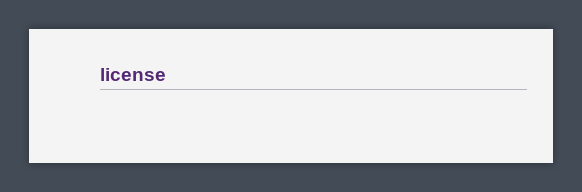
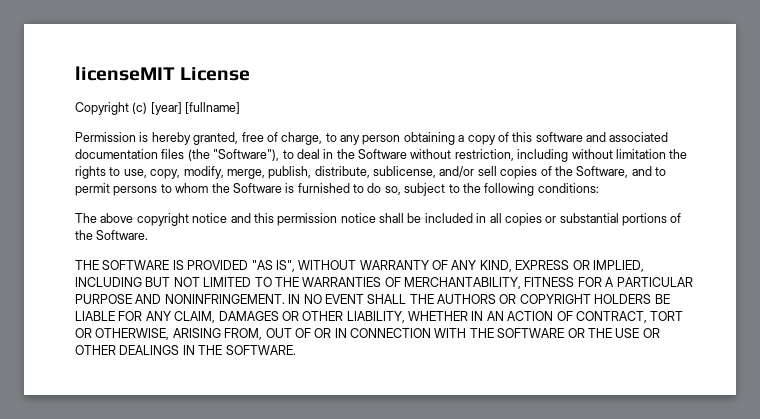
- license
+ licenseMIT License
+ Copyright (c) [year] [fullname]
+ Permission is hereby granted, free of charge, to any person obtaining a copy of this software and associated documentation files (the "Software"), to deal in the Software without restriction, including without limitation the rights to use, copy, modify, merge, publish, distribute, sublicense, and/or sell copies of the Software, and to permit persons to whom the Software is furnished to do so, subject to the following conditions:
+ The above copyright notice and this permission notice shall be included in all copies or substantial portions of the Software.
+ THE SOFTWARE IS PROVIDED "AS IS", WITHOUT WARRANTY OF ANY KIND, EXPRESS OR IMPLIED, INCLUDING BUT NOT LIMITED TO THE WARRANTIES OF MERCHANTABILITY, FITNESS FOR A PARTICULAR PURPOSE AND NONINFRINGEMENT. IN NO EVENT SHALL THE AUTHORS OR COPYRIGHT HOLDERS BE LIABLE FOR ANY CLAIM, DAMAGES OR OTHER LIABILITY, WHETHER IN AN ACTION OF CONTRACT, TORT OR OTHERWISE, ARISING FROM, OUT OF OR IN CONNECTION WITH THE SOFTWARE OR THE USE OR OTHER DEALINGS IN THE SOFTWARE.

